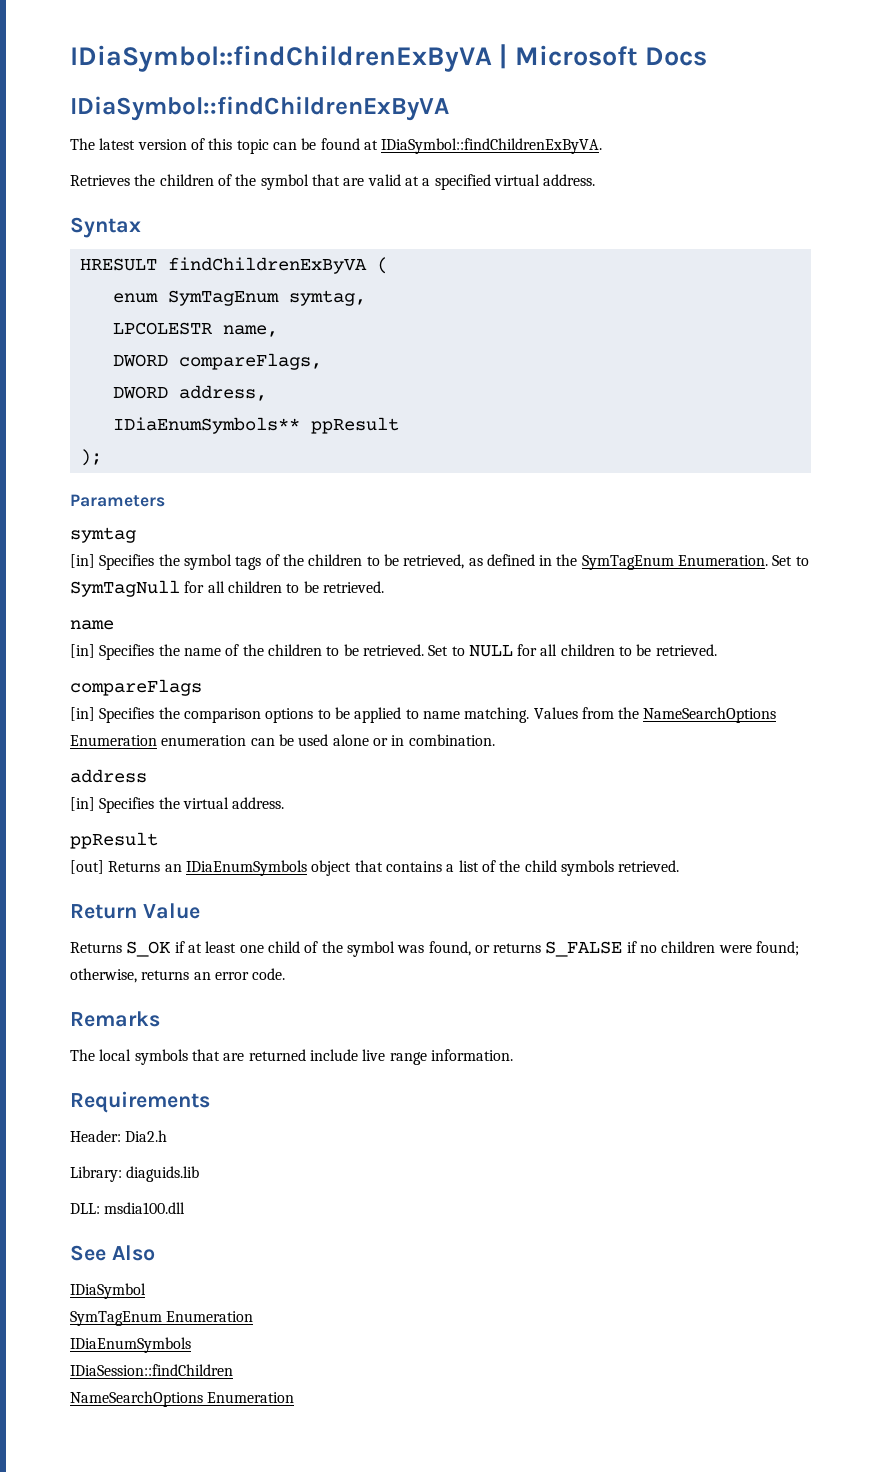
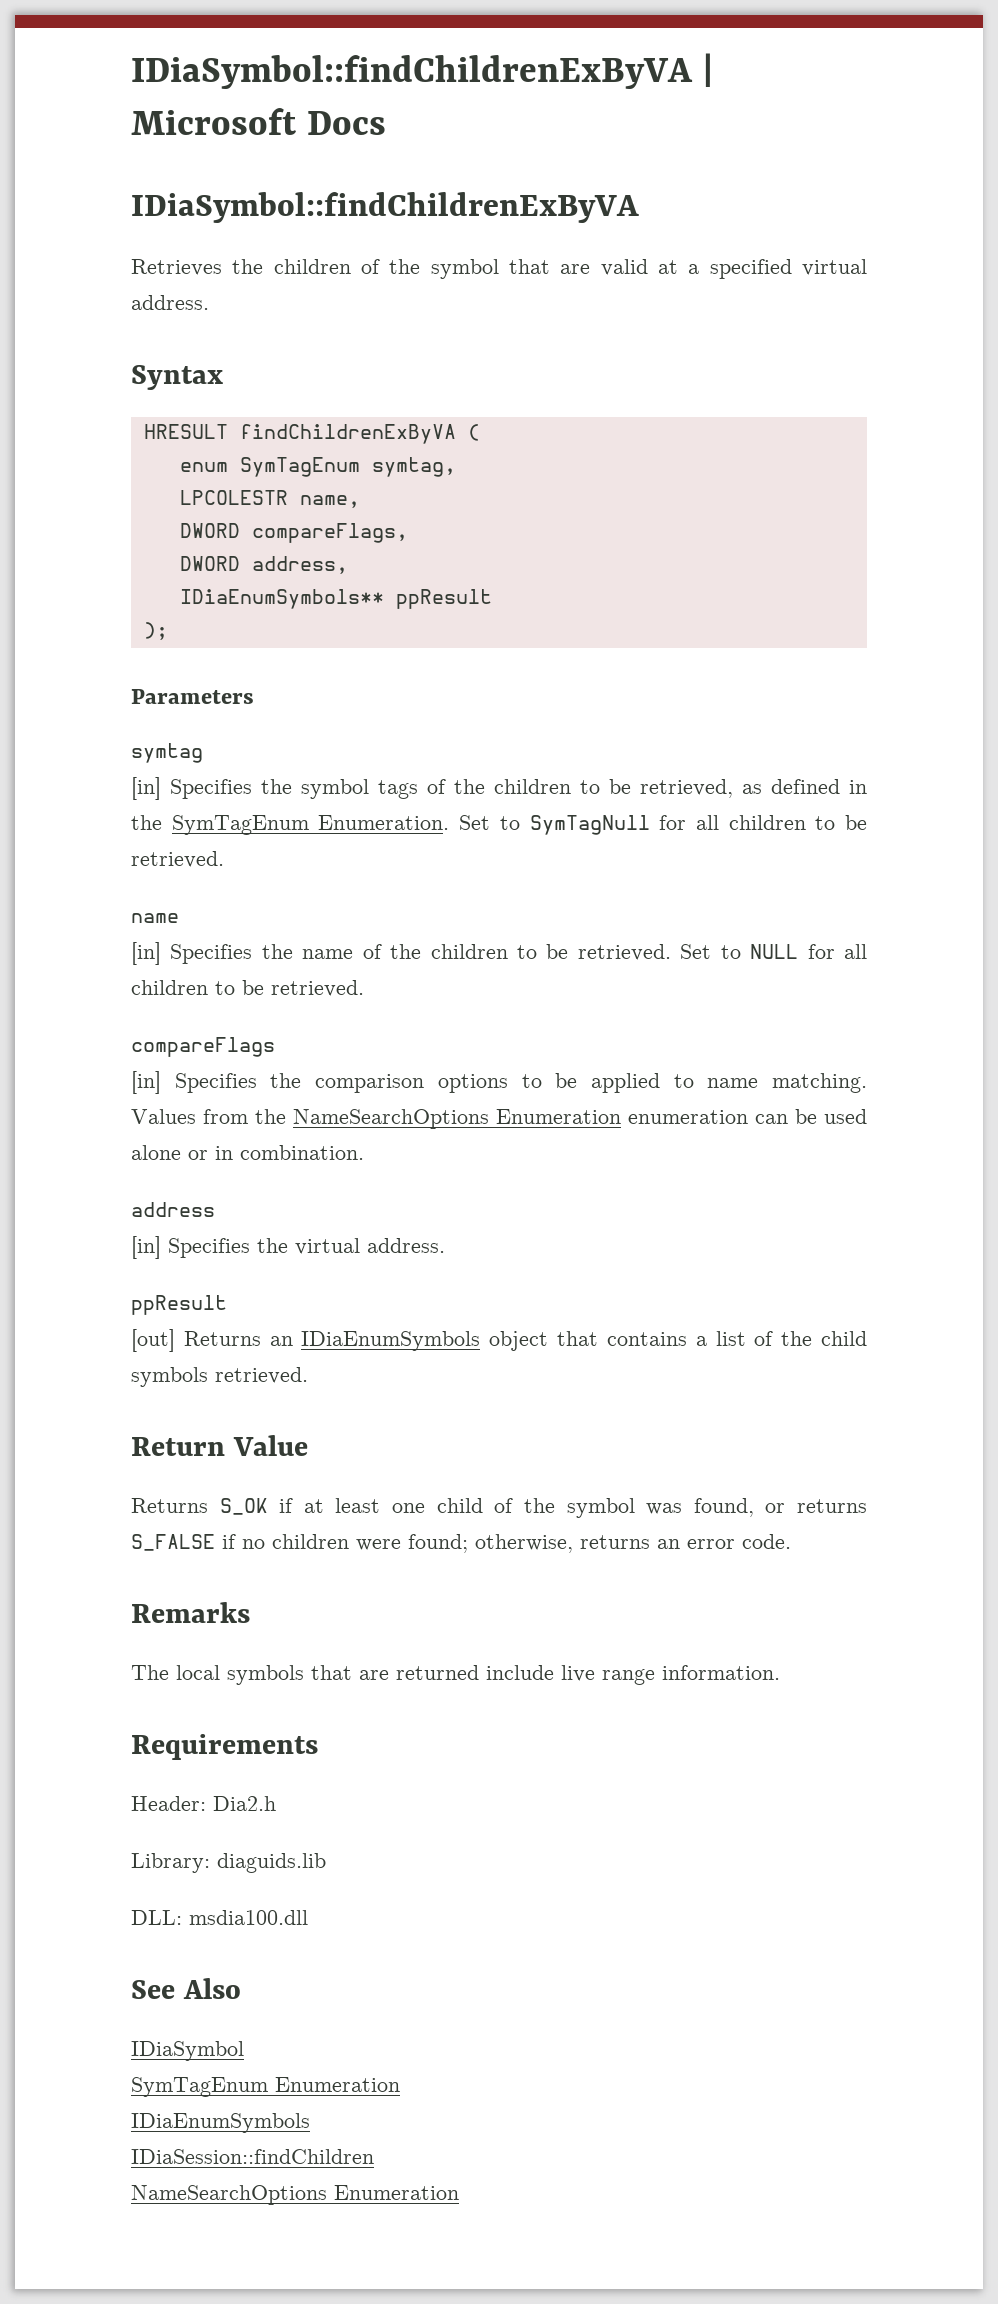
- The latest version of this topic can be found at IDiaSymbol::findChildrenExByVA.

